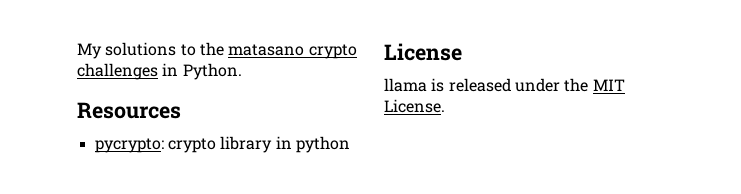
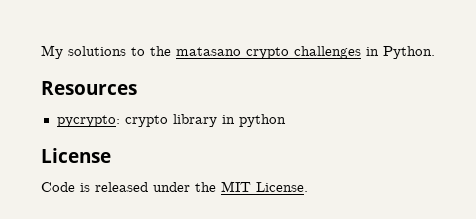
- llama is released under the MIT License.
+ Code is released under the MIT License.

